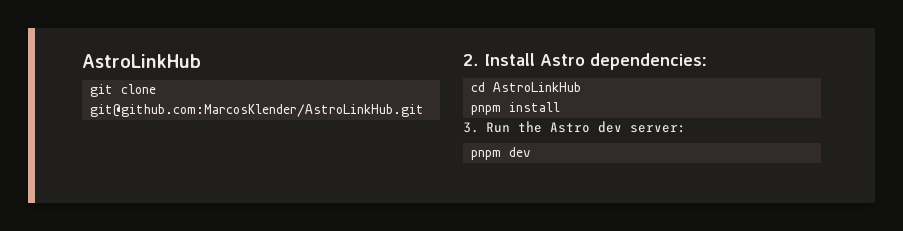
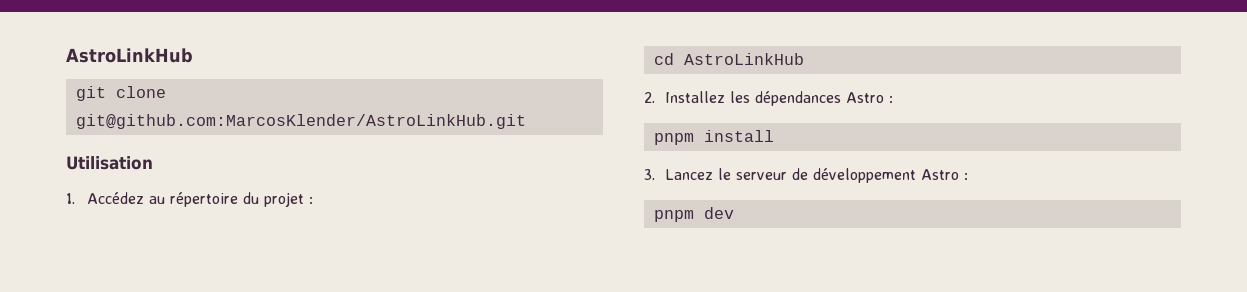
- 2. Install Astro dependencies:
+ Utilisation
+ 1. Accédez au répertoire du projet :
  cd AstroLinkHub
+ 2. Installez les dépendances Astro :
  pnpm install
- 3. Run the Astro dev server:
+ 3. Lancez le serveur de développement Astro :

